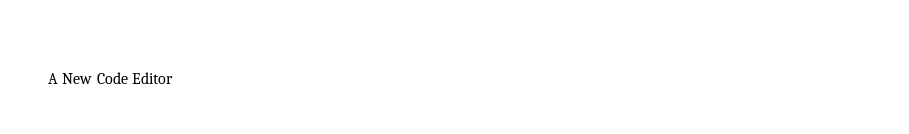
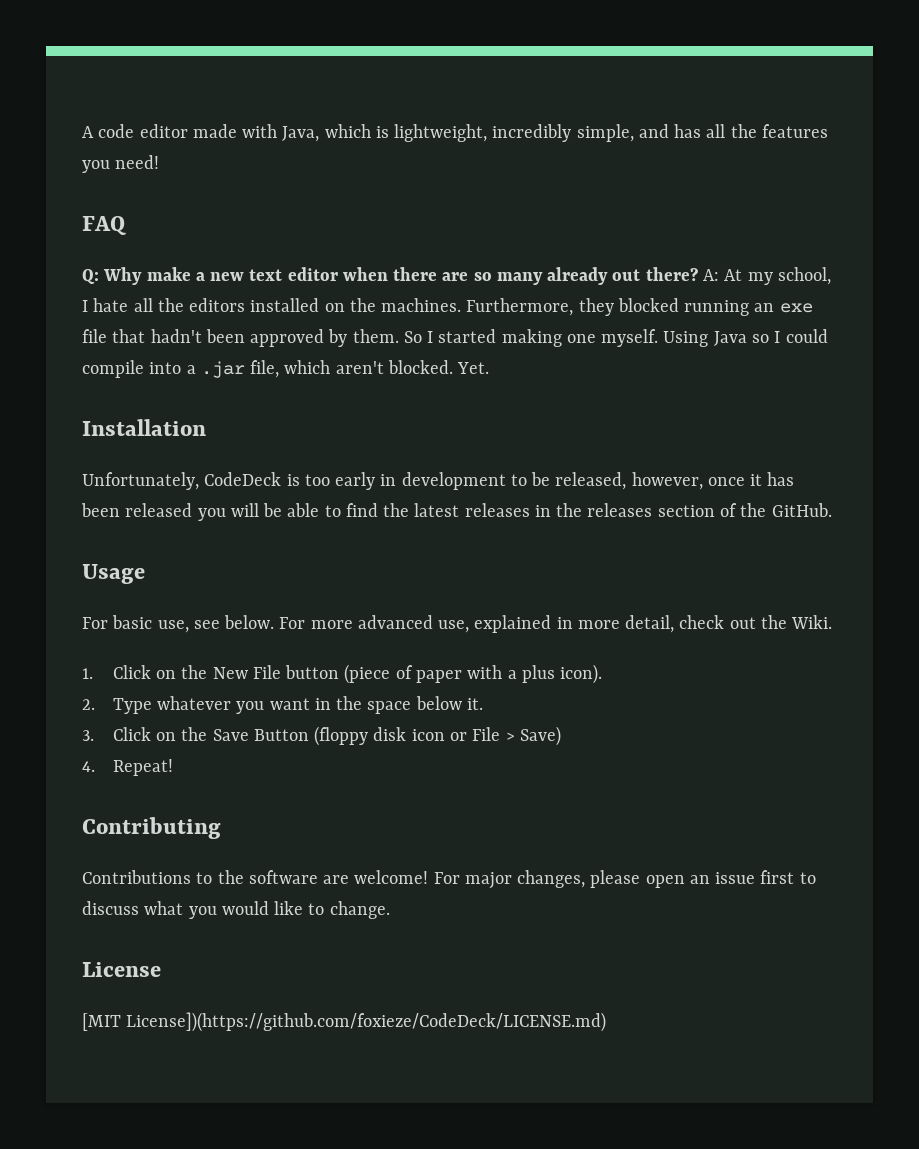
- A New Code Editor
+ A code editor made with Java, which is lightweight, incredibly simple, and has all the features you need!
+ FAQ
+ Q: Why make a new text editor when there are so many already out there? A: At my school, I hate all the editors installed on the machines. Furthermore, they blocked running an exe file that hadn't been approved by them. So I started making one myself. Using Java so I could compile into a .jar file, which aren't blocked. Yet.
+ Installation
+ Unfortunately, CodeDeck is too early in development to be released, however, once it has been released you will be able to find the latest releases in the releases section of the GitHub.
+ Usage
+ For basic use, see below. For more advanced use, explained in more detail, check out the Wiki.
+ 1. Click on the New File button (piece of paper with a plus icon).
+ 2. Type whatever you want in the space below it.
+ 3. Click on the Save Button (floppy disk icon or File > Save)
+ 4. Repeat!
+ Contributing
+ Contributions to the software are welcome! For major changes, please open an issue first to discuss what you would like to change.
+ License
+ [MIT License])(https://github.com/foxieze/CodeDeck/LICENSE.md)

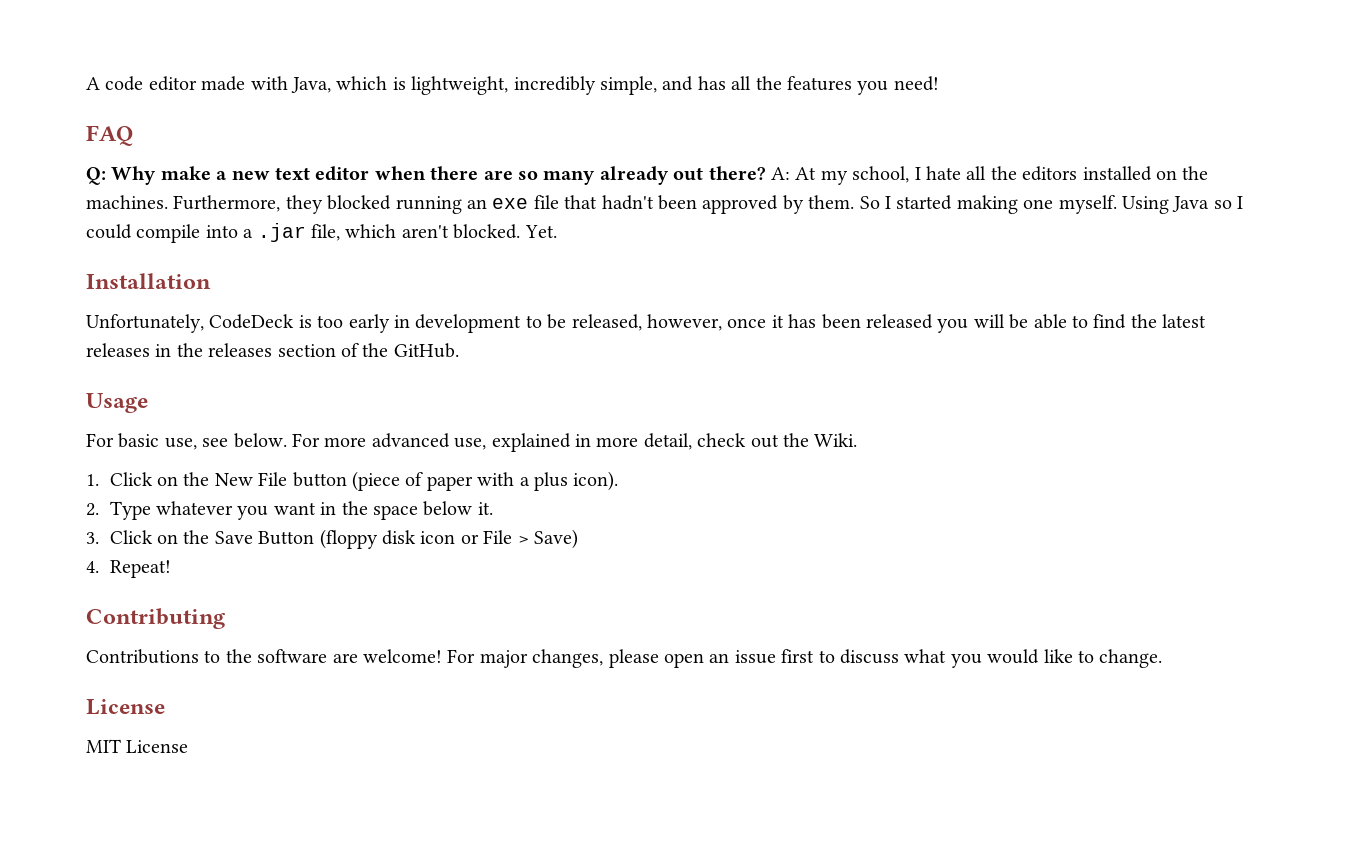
- [MIT License])(https://github.com/foxieze/CodeDeck/LICENSE.md)
+ MIT License

